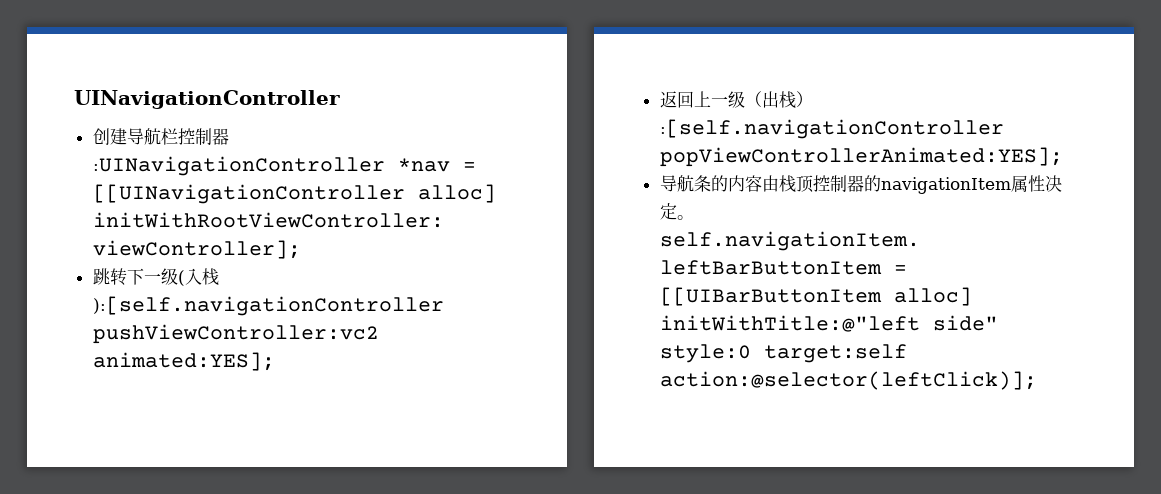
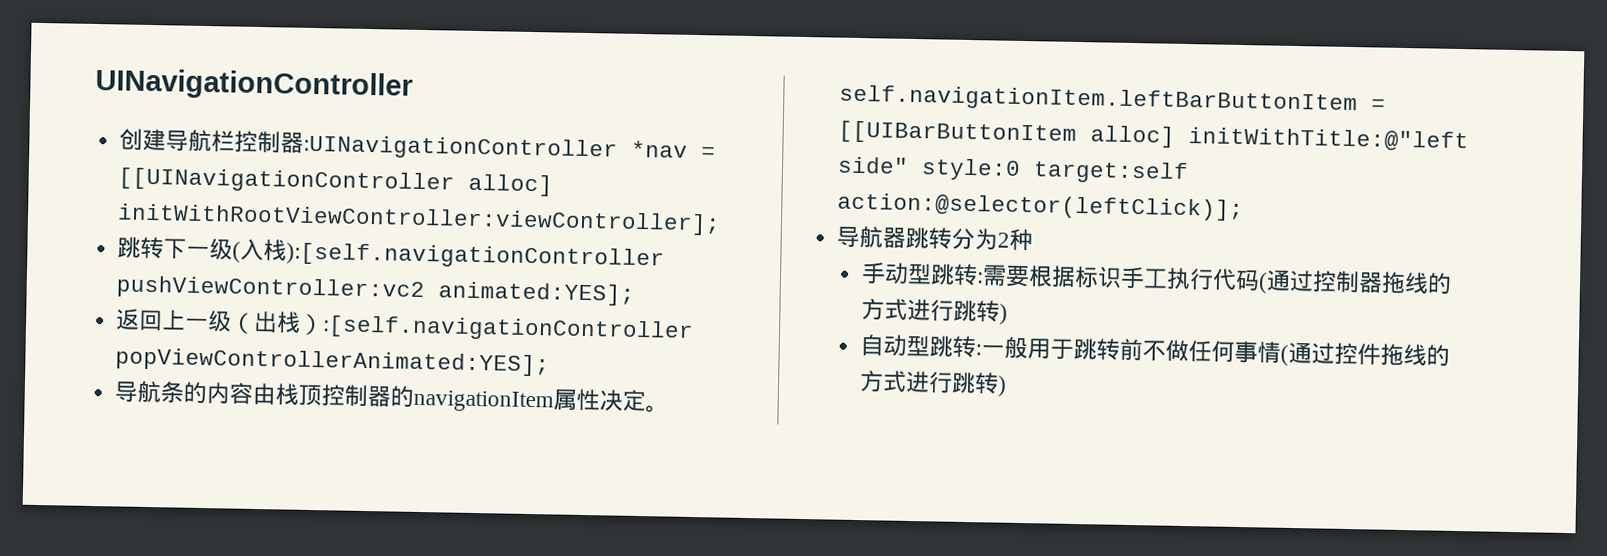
+ 导航器跳转分为2种
+ 手动型跳转:需要根据标识手工执行代码(通过控制器拖线的方式进行跳转)
+ 自动型跳转:一般用于跳转前不做任何事情(通过控件拖线的方式进行跳转)

